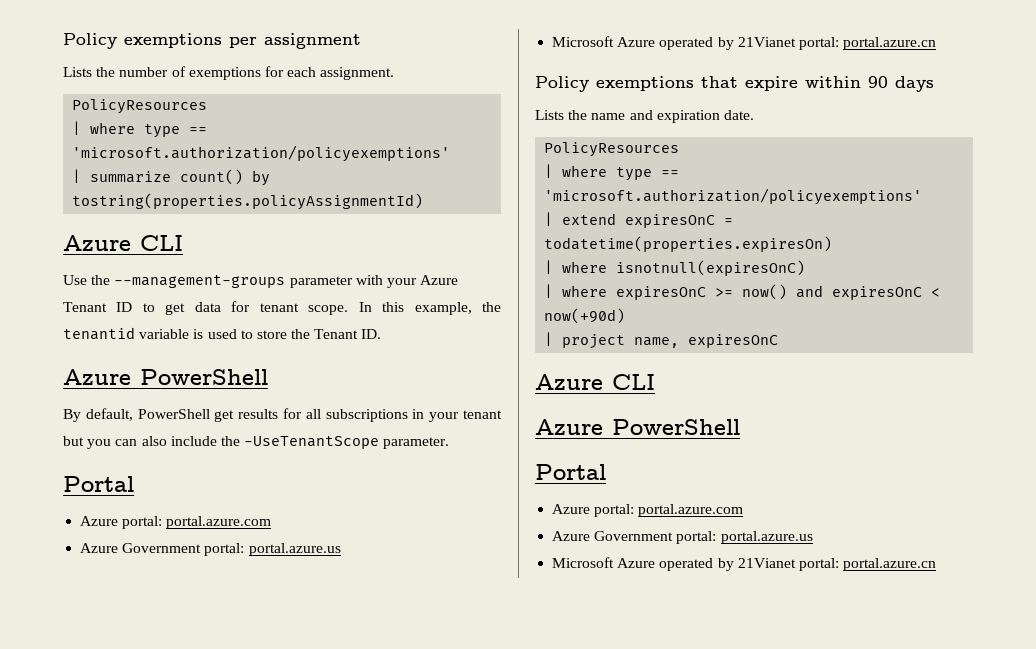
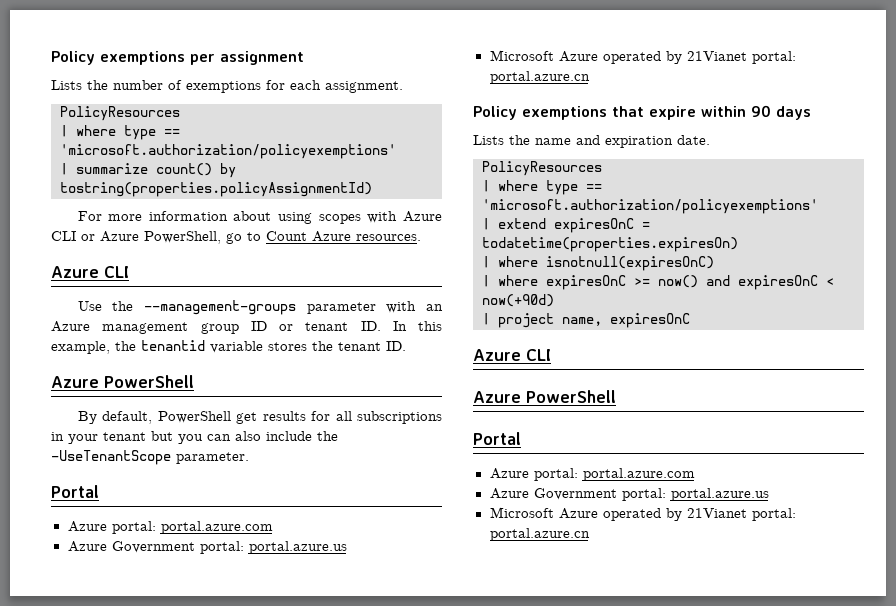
+ For more information about using scopes with Azure CLI or Azure PowerShell, go to Count Azure resources.
- Use the --management-groups parameter with your Azure Tenant ID to get data for tenant scope. In this example, the tenantid variable is used to store the Tenant ID.
+ Use the --management-groups parameter with an Azure management group ID or tenant ID. In this example, the tenantid variable stores the tenant ID.

